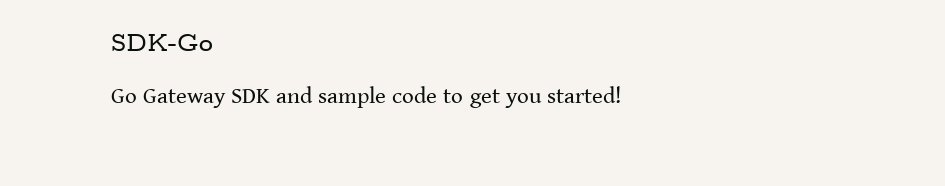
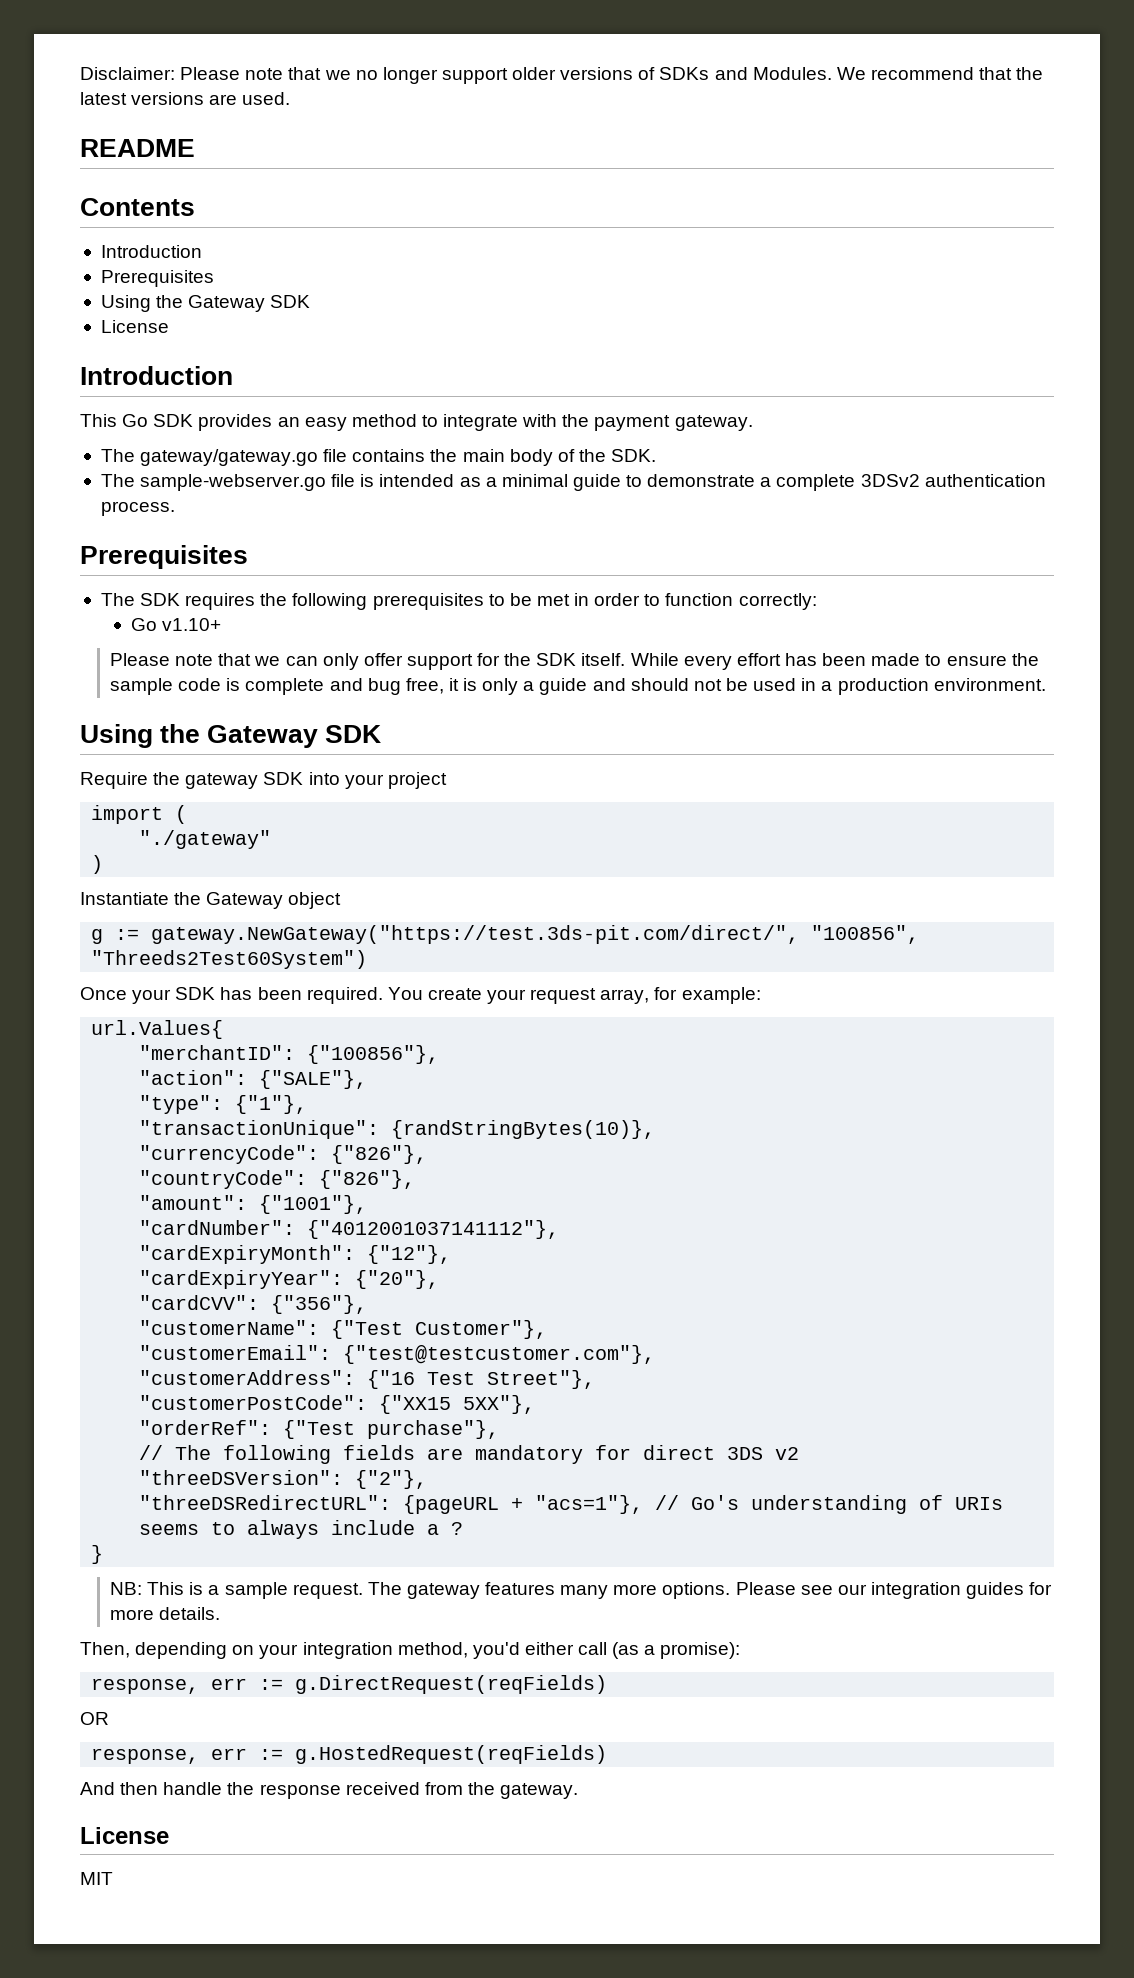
- SDK-Go
- Go Gateway SDK and sample code to get you started!
+ Disclaimer: Please note that we no longer support older versions of SDKs and Modules. We recommend that the latest versions are used.
+ README
+ Contents
+ Introduction
+ Prerequisites
+ Using the Gateway SDK
+ License
+ Introduction
+ This Go SDK provides an easy method to integrate with the payment gateway.
+ The gateway/gateway.go file contains the main body of the SDK.
+ The sample-webserver.go file is intended as a minimal guide to demonstrate a complete 3DSv2 authentication process.
+ Prerequisites
+ The SDK requires the following prerequisites to be met in order to function correctly:
+ Go v1.10+
+ Please note that we can only offer support for the SDK itself. While every effort has been made to ensure the sample code is complete and bug free, it is only a guide and should not be used in a production environment.
+ Using the Gateway SDK
+ Require the gateway SDK into your project
+ import (
+ "./gateway"
+ )
+ Instantiate the Gateway object
+ g := gateway.NewGateway("https://test.3ds-pit.com/direct/", "100856", "Threeds2Test60System")
+ Once your SDK has been required. You create your request array, for example:
+ url.Values{
+ "merchantID": {"100856"},
+ "action": {"SALE"},
+ "type": {"1"},
+ "transactionUnique": {randStringBytes(10)},
+ "currencyCode": {"826"},
+ "countryCode": {"826"},
+ "amount": {"1001"},
+ "cardNumber": {"4012001037141112"},
+ "cardExpiryMonth": {"12"},
+ "cardExpiryYear": {"20"},
+ "cardCVV": {"356"},
+ "customerName": {"Test Customer"},
+ "customerEmail": {"test@testcustomer.com"},
+ "customerAddress": {"16 Test Street"},
+ "customerPostCode": {"XX15 5XX"},
+ "orderRef": {"Test purchase"},
+ // The following fields are mandatory for direct 3DS v2
+ "threeDSVersion": {"2"},
+ "threeDSRedirectURL": {pageURL + "acs=1"}, // Go's understanding of URIs seems to always include a ?
+ }
+ NB: This is a sample request. The gateway features many more options. Please see our integration guides for more details.
+ Then, depending on your integration method, you'd either call (as a promise):
+ response, err := g.DirectRequest(reqFields)
+ OR
+ response, err := g.HostedRequest(reqFields)
+ And then handle the response received from the gateway.
+ License
+ MIT

